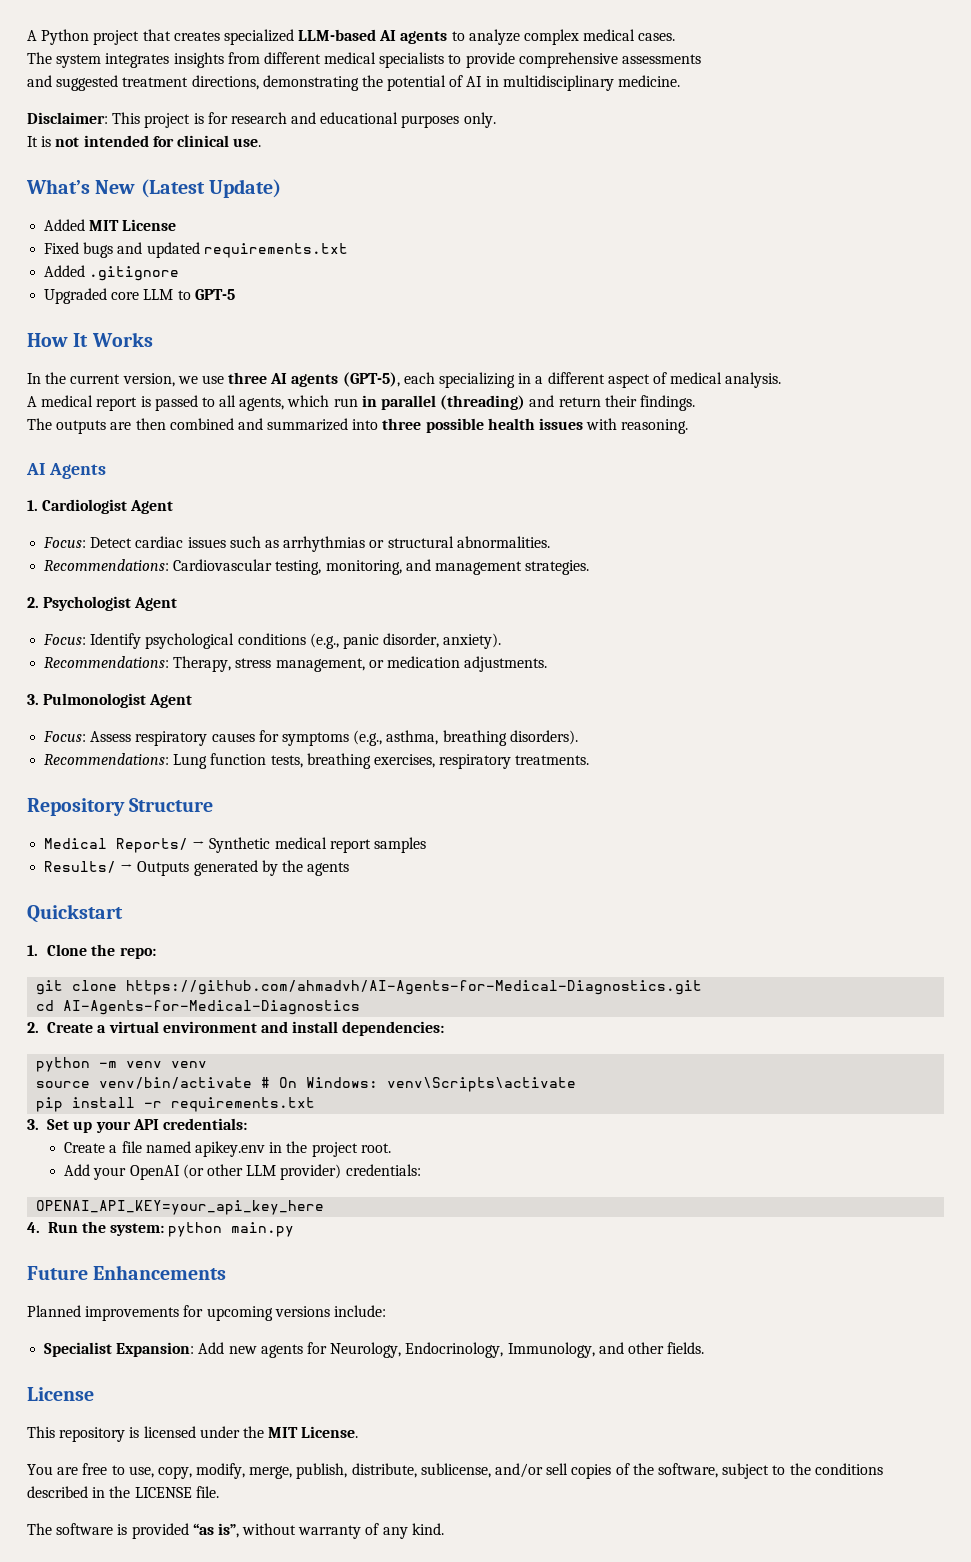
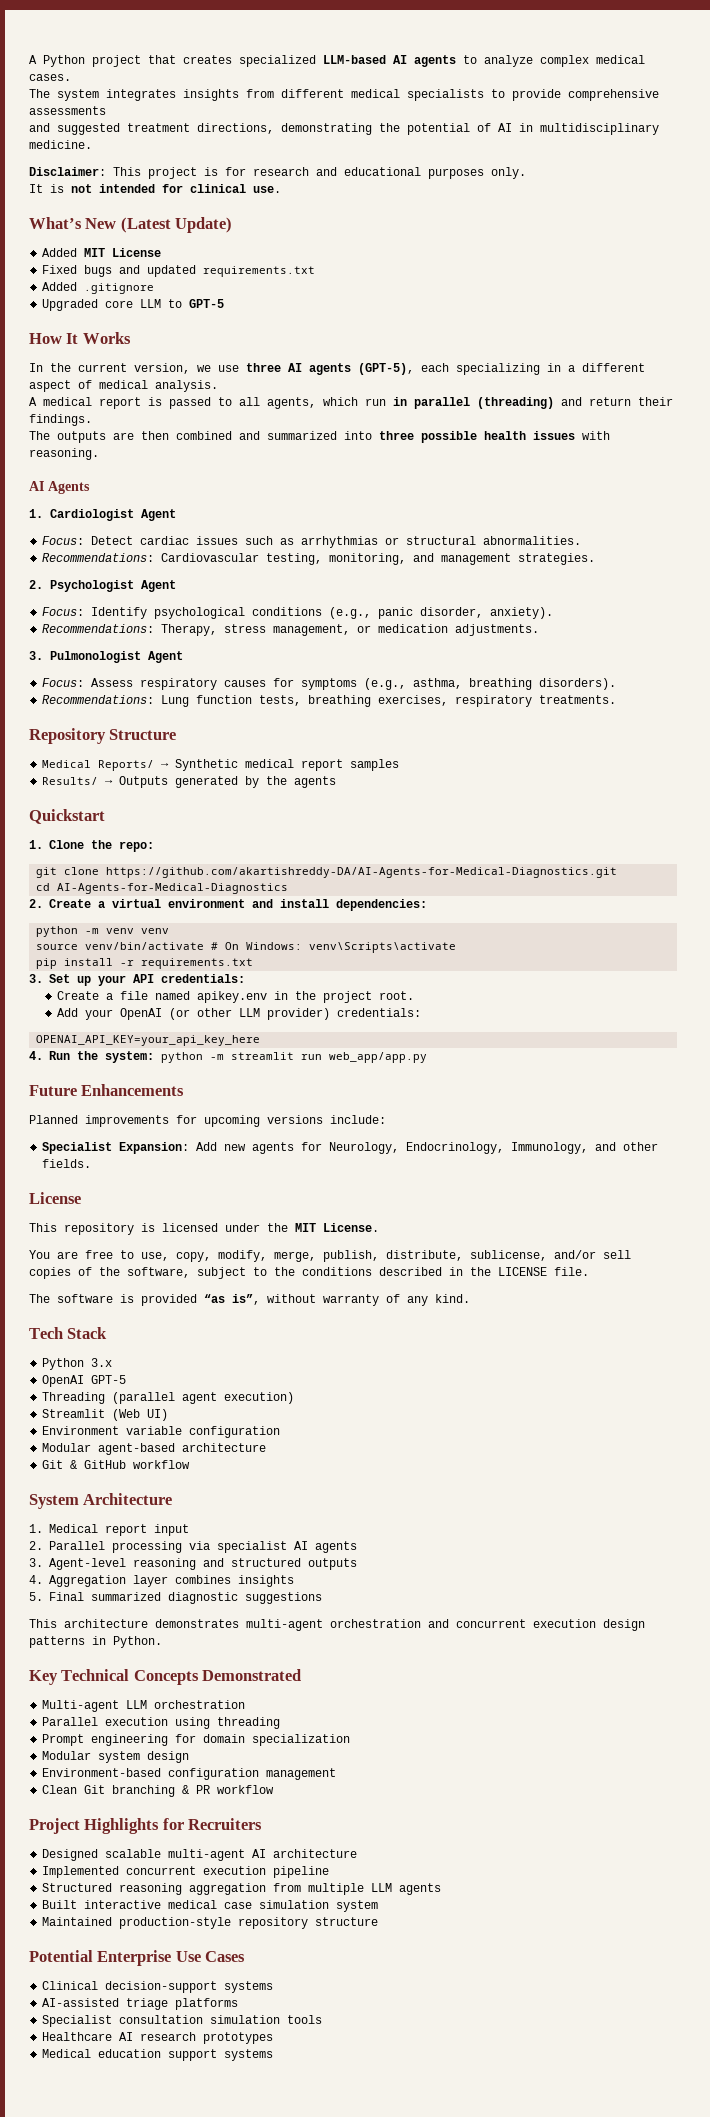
- git clone https://github.com/ahmadvh/AI-Agents-for-Medical-Diagnostics.git
+ git clone https://github.com/akartishreddy-DA/AI-Agents-for-Medical-Diagnostics.git
- 4. Run the system: python main.py
+ 4. Run the system: python -m streamlit run web_app/app.py
+ Tech Stack
+ Python 3.x
+ OpenAI GPT-5
+ Threading (parallel agent execution)
+ Streamlit (Web UI)
+ Environment variable configuration
+ Modular agent-based architecture
+ Git & GitHub workflow
+ System Architecture
+ 1. Medical report input
+ 2. Parallel processing via specialist AI agents
+ 3. Agent-level reasoning and structured outputs
+ 4. Aggregation layer combines insights
+ 5. Final summarized diagnostic suggestions
+ This architecture demonstrates multi-agent orchestration and concurrent execution design patterns in Python.
+ Key Technical Concepts Demonstrated
+ Multi-agent LLM orchestration
+ Parallel execution using threading
+ Prompt engineering for domain specialization
+ Modular system design
+ Environment-based configuration management
+ Clean Git branching & PR workflow
+ Project Highlights for Recruiters
+ Designed scalable multi-agent AI architecture
+ Implemented concurrent execution pipeline
+ Structured reasoning aggregation from multiple LLM agents
+ Built interactive medical case simulation system
+ Maintained production-style repository structure
+ Potential Enterprise Use Cases
+ Clinical decision-support systems
+ AI-assisted triage platforms
+ Specialist consultation simulation tools
+ Healthcare AI research prototypes
+ Medical education support systems

